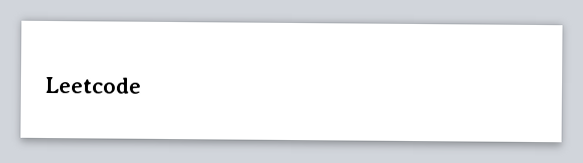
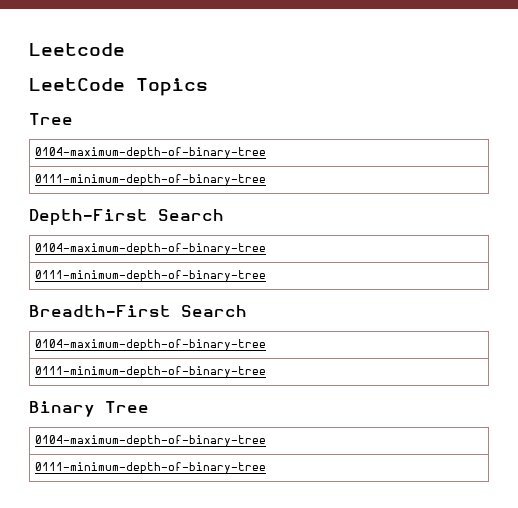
+ LeetCode Topics
+ Tree
+ 0104-maximum-depth-of-binary-tree
+ 0111-minimum-depth-of-binary-tree
+ Depth-First Search
+ 0104-maximum-depth-of-binary-tree
+ 0111-minimum-depth-of-binary-tree
+ Breadth-First Search
+ 0104-maximum-depth-of-binary-tree
+ 0111-minimum-depth-of-binary-tree
+ Binary Tree
+ 0104-maximum-depth-of-binary-tree
+ 0111-minimum-depth-of-binary-tree

